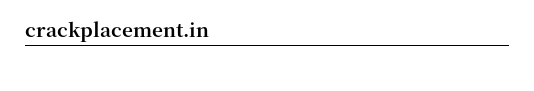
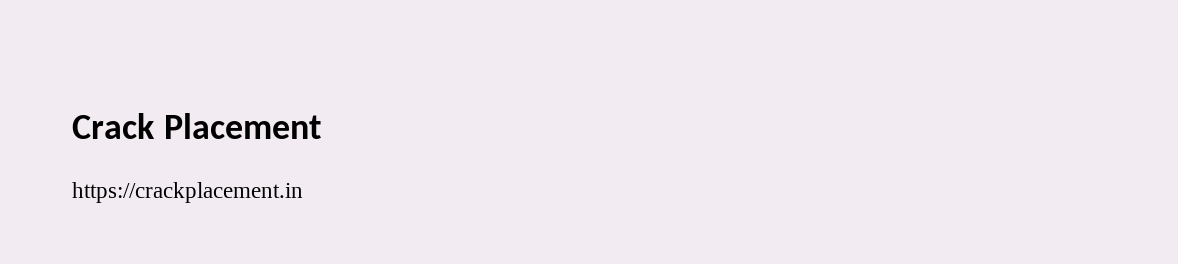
- crackplacement.in
+ Crack Placement
+ https://crackplacement.in

